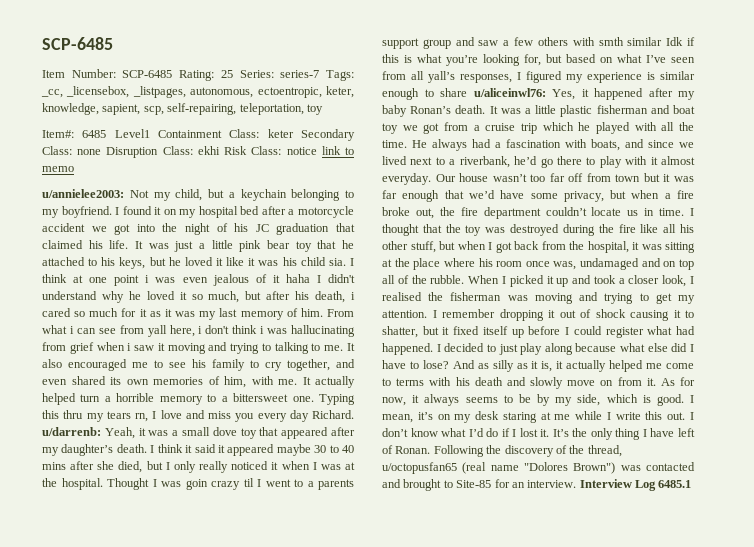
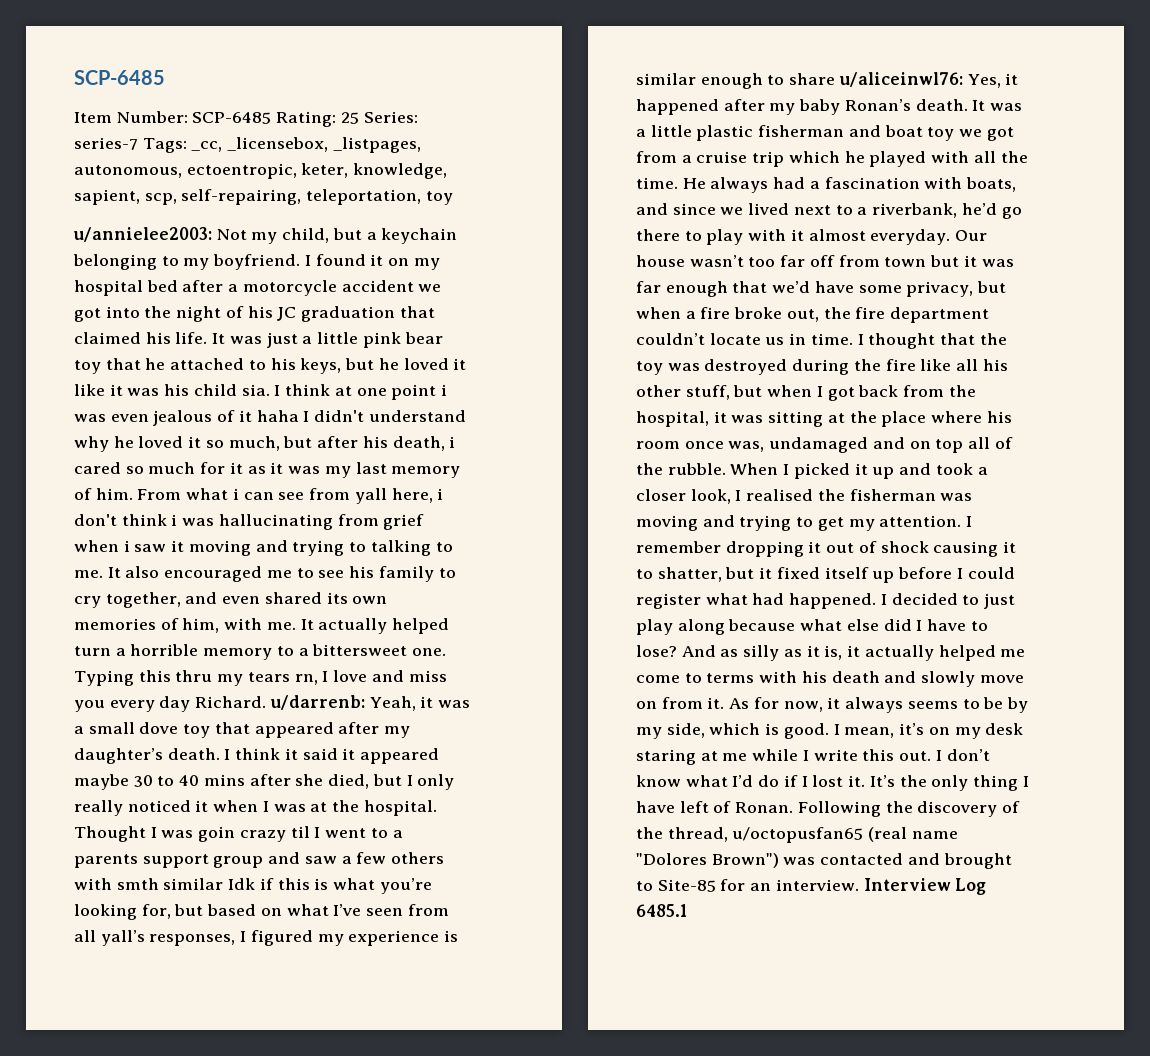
- Item#: 6485 Level1 Containment Class: keter Secondary Class: none Disruption Class: ekhi Risk Class: notice link to memo

